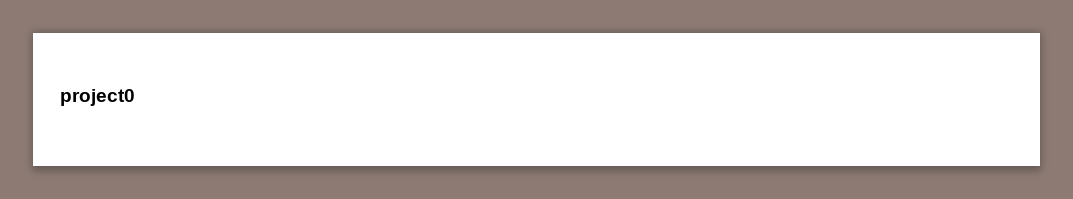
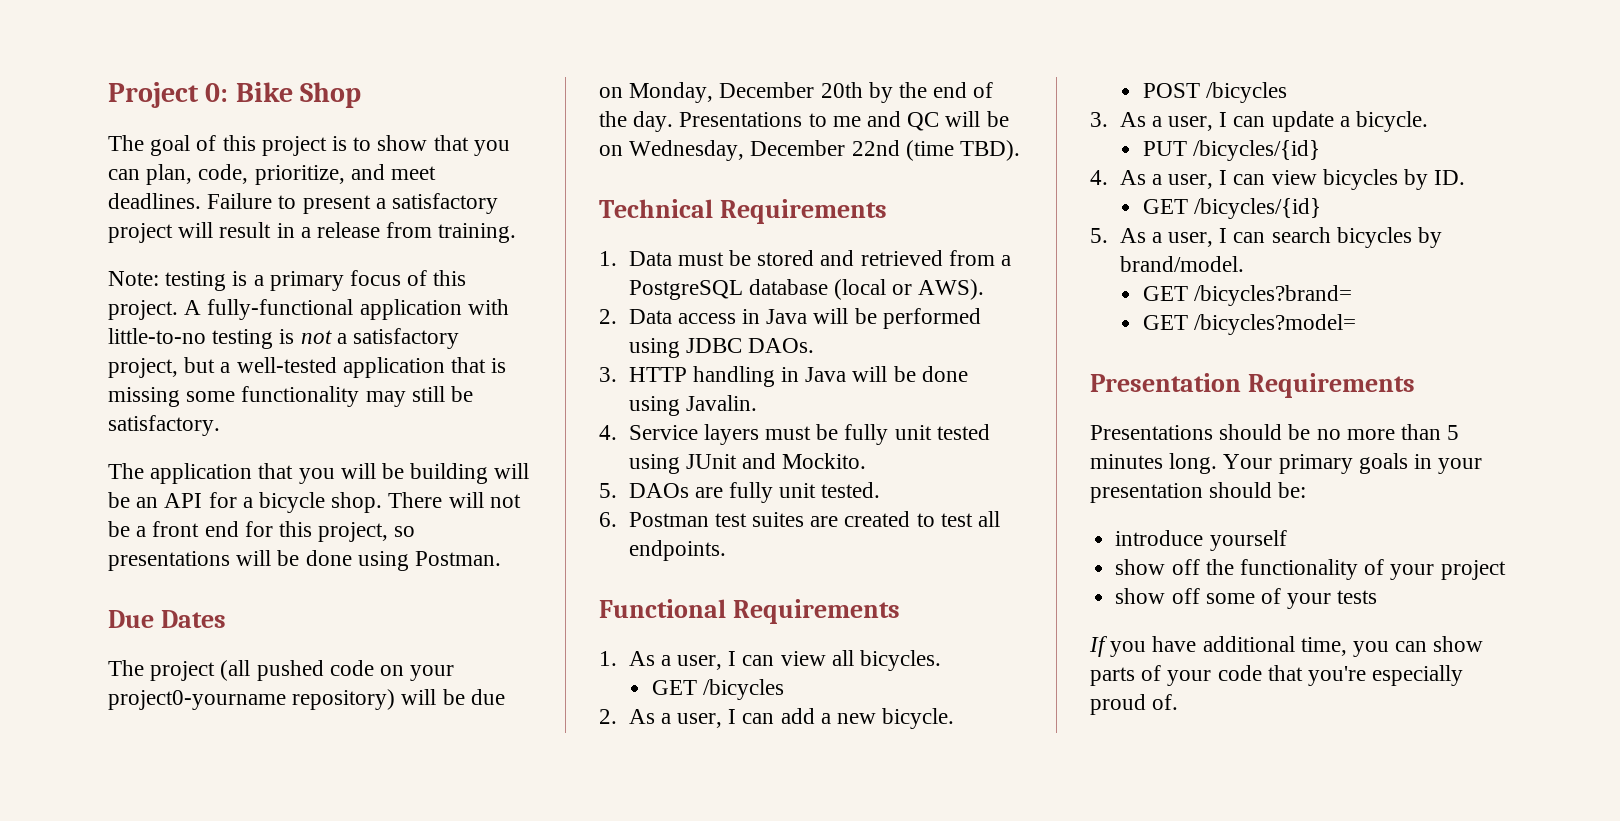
- project0
+ Project 0: Bike Shop
+ The goal of this project is to show that you can plan, code, prioritize, and meet deadlines. Failure to present a satisfactory project will result in a release from training.
+ Note: testing is a primary focus of this project. A fully-functional application with little-to-no testing is not a satisfactory project, but a well-tested application that is missing some functionality may still be satisfactory.
+ The application that you will be building will be an API for a bicycle shop. There will not be a front end for this project, so presentations will be done using Postman.
+ Due Dates
+ The project (all pushed code on your project0-yourname repository) will be due on Monday, December 20th by the end of the day. Presentations to me and QC will be on Wednesday, December 22nd (time TBD).
+ Technical Requirements
+ 1. Data must be stored and retrieved from a PostgreSQL database (local or AWS).
+ 2. Data access in Java will be performed using JDBC DAOs.
+ 3. HTTP handling in Java will be done using Javalin.
+ 4. Service layers must be fully unit tested using JUnit and Mockito.
+ 5. DAOs are fully unit tested.
+ 6. Postman test suites are created to test all endpoints.
+ Functional Requirements
+ 1. As a user, I can view all bicycles.
+ GET /bicycles
+ 2. As a user, I can add a new bicycle.
+ POST /bicycles
+ 3. As a user, I can update a bicycle.
+ PUT /bicycles/{id}
+ 4. As a user, I can view bicycles by ID.
+ GET /bicycles/{id}
+ 5. As a user, I can search bicycles by brand/model.
+ GET /bicycles?brand=
+ GET /bicycles?model=
+ Presentation Requirements
+ Presentations should be no more than 5 minutes long. Your primary goals in your presentation should be:
+ introduce yourself
+ show off the functionality of your project
+ show off some of your tests
+ If you have additional time, you can show parts of your code that you're especially proud of.

